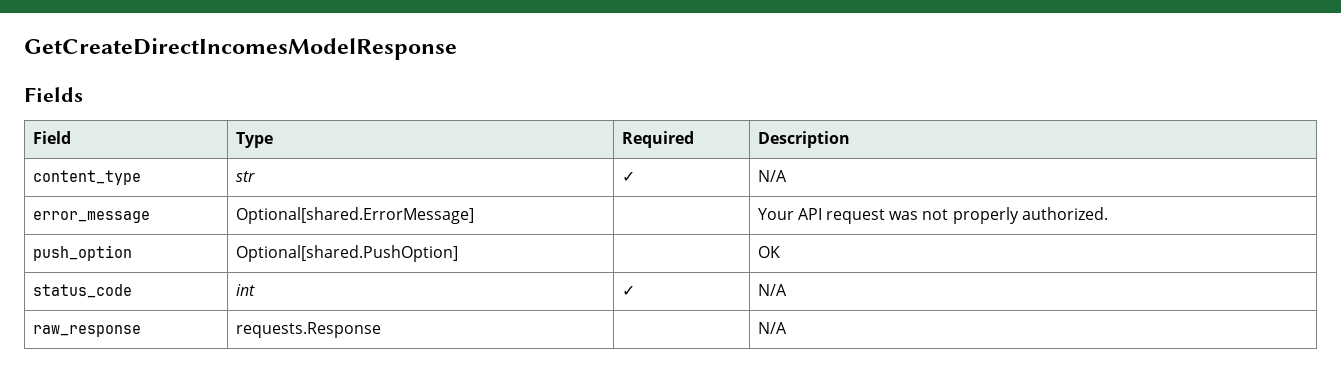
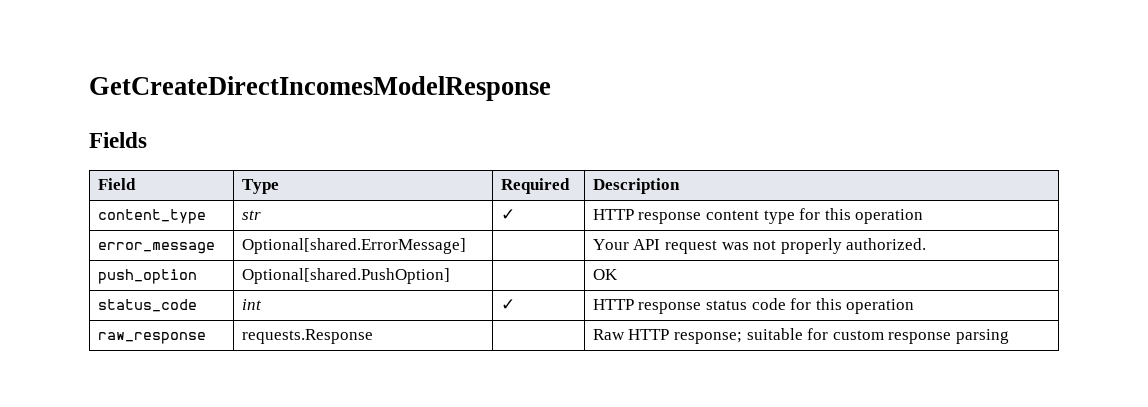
- content_type | str | ✓ | N/A
+ content_type | str | ✓ | HTTP response content type for this operation
- status_code | int | ✓ | N/A
- raw_response | requests.Response | | N/A
+ status_code | int | ✓ | HTTP response status code for this operation
+ raw_response | requests.Response | | Raw HTTP response; suitable for custom response parsing

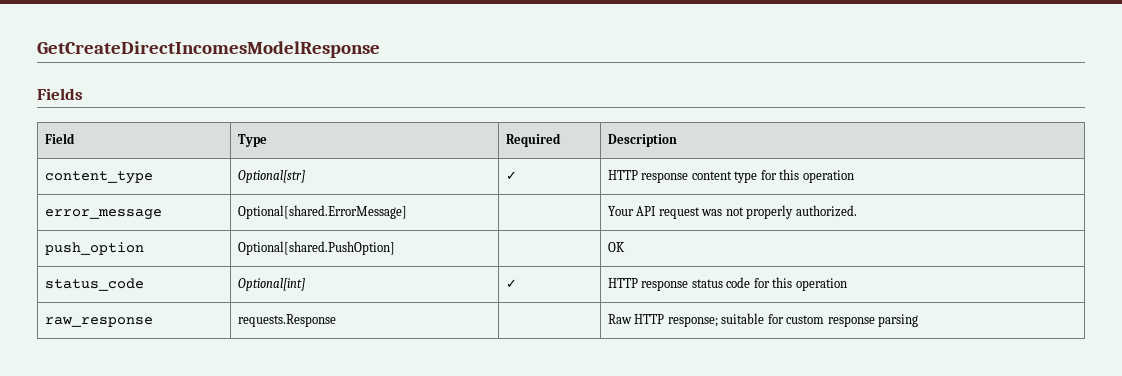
- content_type | str | ✓ | HTTP response content type for this operation
+ content_type | Optional[str] | ✓ | HTTP response content type for this operation
- status_code | int | ✓ | HTTP response status code for this operation
+ status_code | Optional[int] | ✓ | HTTP response status code for this operation

